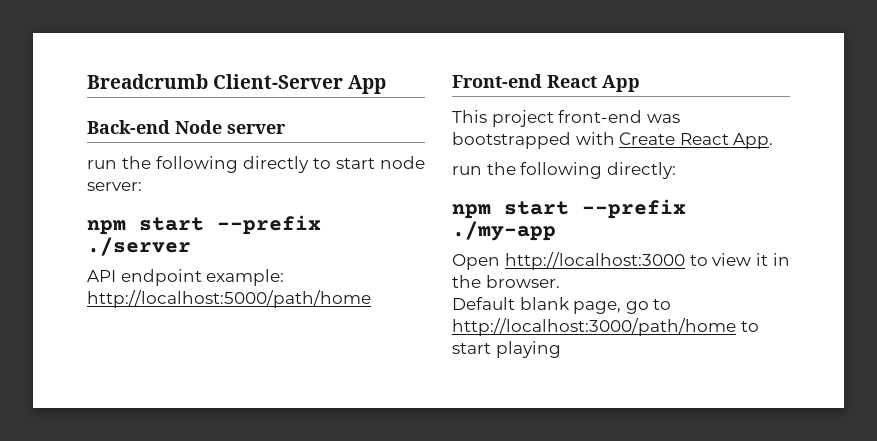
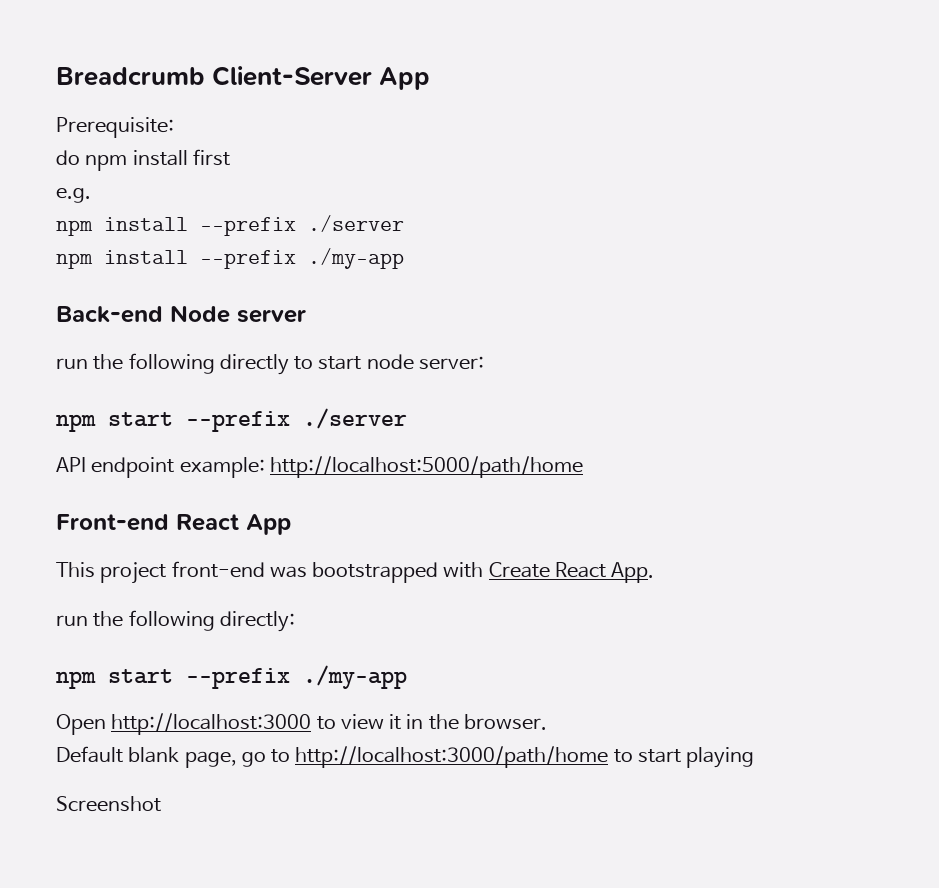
+ Prerequisite:
+ do npm install first
+ e.g.
+ npm install --prefix ./server
+ npm install --prefix ./my-app
+ Screenshot

